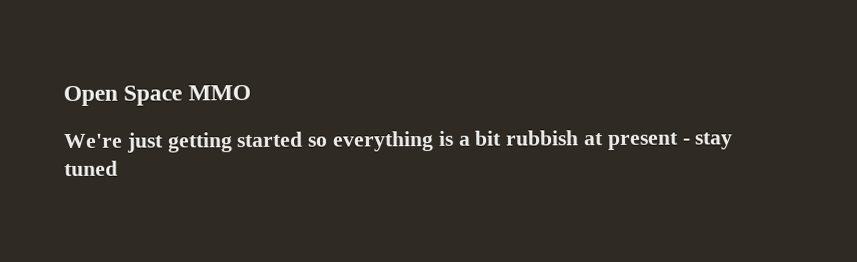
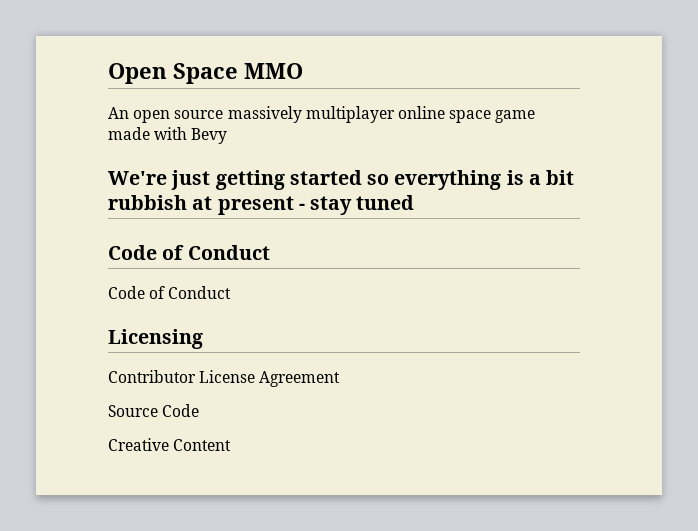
+ An open source massively multiplayer online space game made with Bevy
  We're just getting started so everything is a bit rubbish at present - stay tuned
+ Code of Conduct
+ Code of Conduct
+ Licensing
+ Contributor License Agreement
+ Source Code
+ Creative Content

